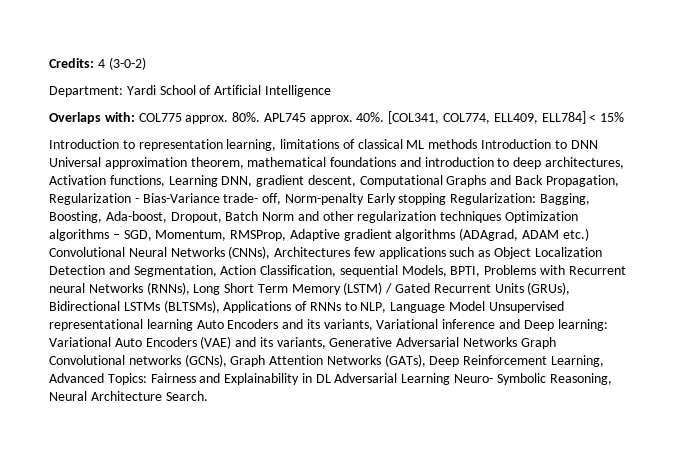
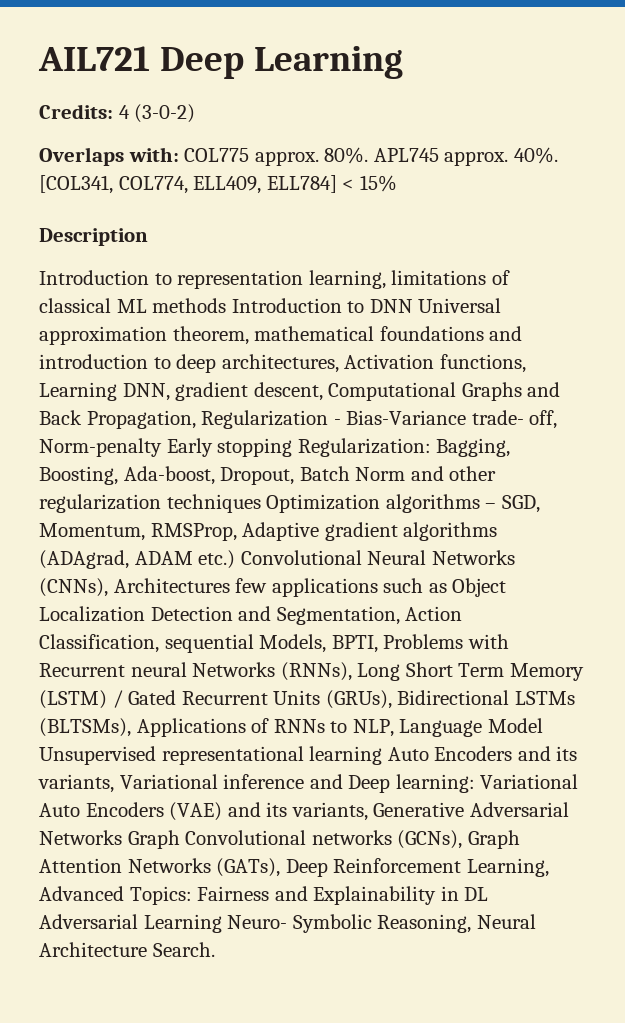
+ AIL721 Deep Learning
- Department: Yardi School of Artificial Intelligence
+ Description

